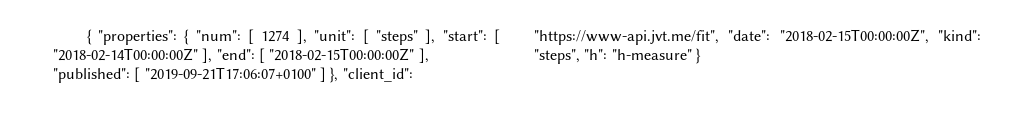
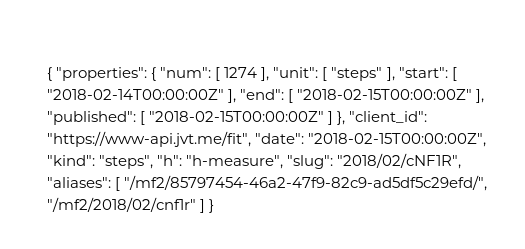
- { "properties": { "num": [ 1274 ], "unit": [ "steps" ], "start": [ "2018-02-14T00:00:00Z" ], "end": [ "2018-02-15T00:00:00Z" ], "published": [ "2019-09-21T17:06:07+0100" ] }, "client_id": "https://www-api.jvt.me/fit", "date": "2018-02-15T00:00:00Z", "kind": "steps", "h": "h-measure" }
+ { "properties": { "num": [ 1274 ], "unit": [ "steps" ], "start": [ "2018-02-14T00:00:00Z" ], "end": [ "2018-02-15T00:00:00Z" ], "published": [ "2018-02-15T00:00:00Z" ] }, "client_id": "https://www-api.jvt.me/fit", "date": "2018-02-15T00:00:00Z", "kind": "steps", "h": "h-measure", "slug": "2018/02/cNF1R", "aliases": [ "/mf2/85797454-46a2-47f9-82c9-ad5df5c29efd/", "/mf2/2018/02/cnf1r" ] }

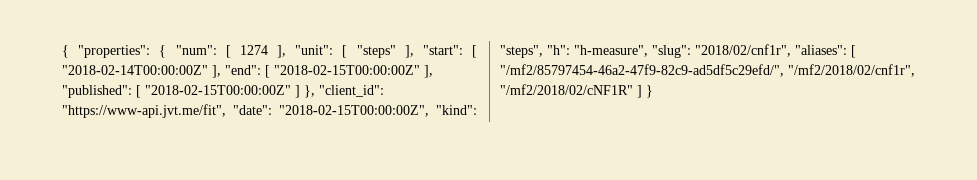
- { "properties": { "num": [ 1274 ], "unit": [ "steps" ], "start": [ "2018-02-14T00:00:00Z" ], "end": [ "2018-02-15T00:00:00Z" ], "published": [ "2018-02-15T00:00:00Z" ] }, "client_id": "https://www-api.jvt.me/fit", "date": "2018-02-15T00:00:00Z", "kind": "steps", "h": "h-measure", "slug": "2018/02/cNF1R", "aliases": [ "/mf2/85797454-46a2-47f9-82c9-ad5df5c29efd/", "/mf2/2018/02/cnf1r" ] }
+ { "properties": { "num": [ 1274 ], "unit": [ "steps" ], "start": [ "2018-02-14T00:00:00Z" ], "end": [ "2018-02-15T00:00:00Z" ], "published": [ "2018-02-15T00:00:00Z" ] }, "client_id": "https://www-api.jvt.me/fit", "date": "2018-02-15T00:00:00Z", "kind": "steps", "h": "h-measure", "slug": "2018/02/cnf1r", "aliases": [ "/mf2/85797454-46a2-47f9-82c9-ad5df5c29efd/", "/mf2/2018/02/cnf1r", "/mf2/2018/02/cNF1R" ] }

